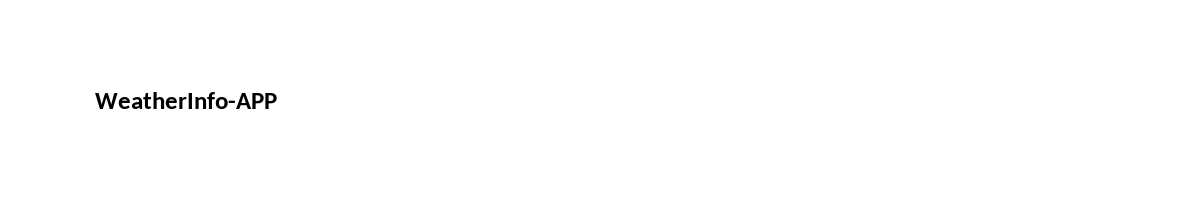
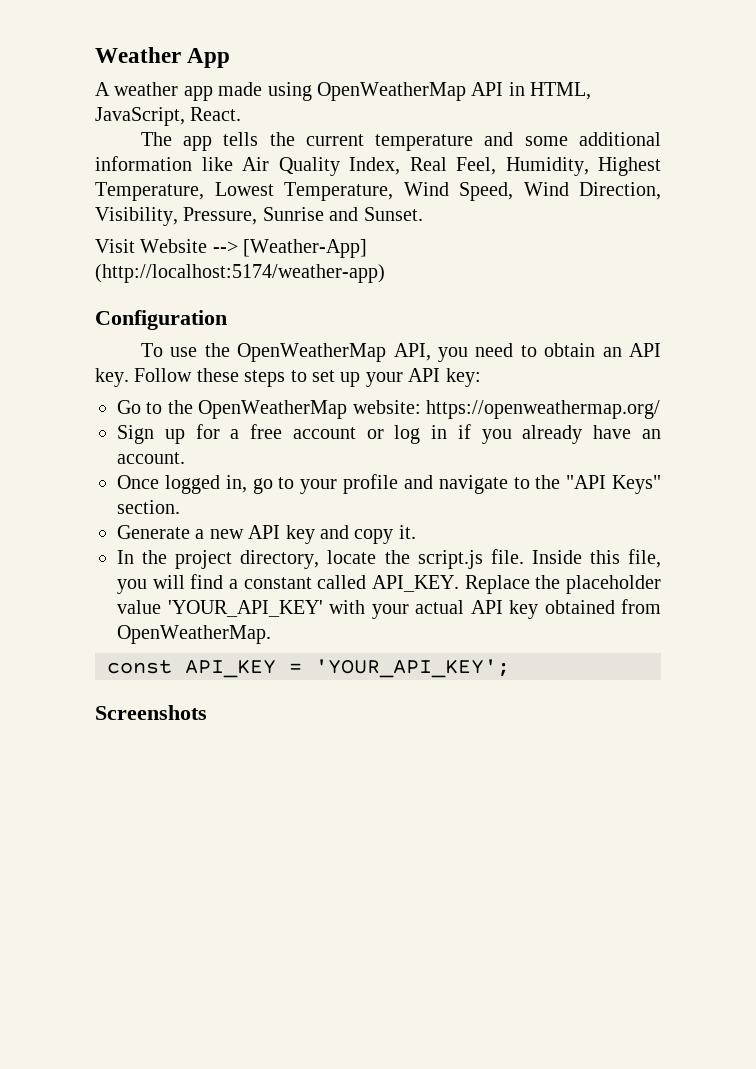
- WeatherInfo-APP
+ Weather App
+ A weather app made using OpenWeatherMap API in HTML, JavaScript, React.
+ The app tells the current temperature and some additional information like Air Quality Index, Real Feel, Humidity, Highest Temperature, Lowest Temperature, Wind Speed, Wind Direction, Visibility, Pressure, Sunrise and Sunset.
+ Visit Website --> [Weather-App] (http://localhost:5174/weather-app)
+ Configuration
+ To use the OpenWeatherMap API, you need to obtain an API key. Follow these steps to set up your API key:
+ Go to the OpenWeatherMap website: https://openweathermap.org/
+ Sign up for a free account or log in if you already have an account.
+ Once logged in, go to your profile and navigate to the "API Keys" section.
+ Generate a new API key and copy it.
+ In the project directory, locate the script.js file. Inside this file, you will find a constant called API_KEY. Replace the placeholder value 'YOUR_API_KEY' with your actual API key obtained from OpenWeatherMap.
+ const API_KEY = 'YOUR_API_KEY';
+ Screenshots

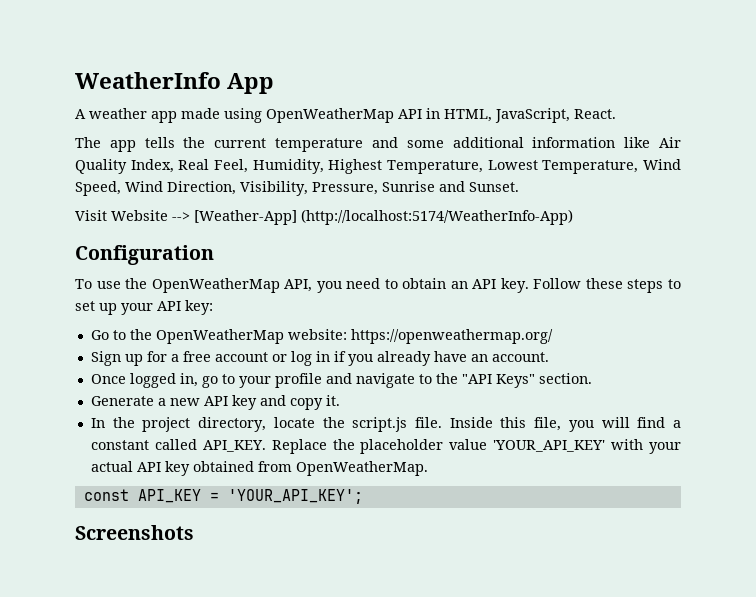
- Weather App
+ WeatherInfo App
- Visit Website --> [Weather-App] (http://localhost:5174/weather-app)
+ Visit Website --> [Weather-App] (http://localhost:5174/WeatherInfo-App)

